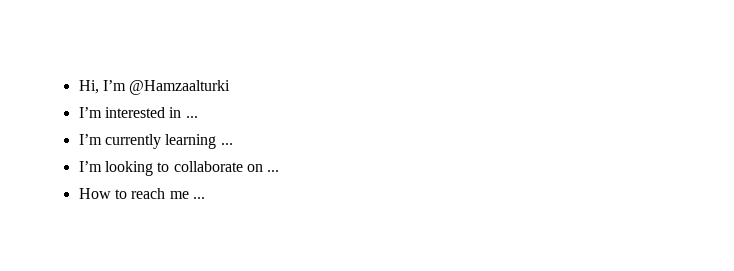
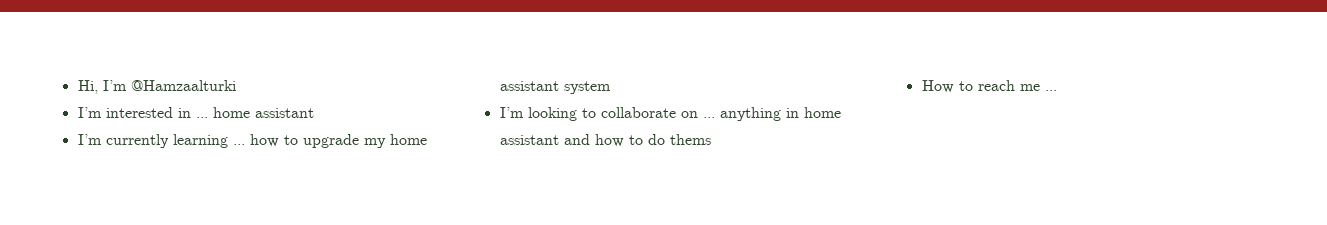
- I’m interested in ...
+ I’m interested in ... home assistant
- I’m currently learning ...
+ I’m currently learning ... how to upgrade my home assistant system
- I’m looking to collaborate on ...
+ I’m looking to collaborate on ... anything in home assistant and how to do thems

